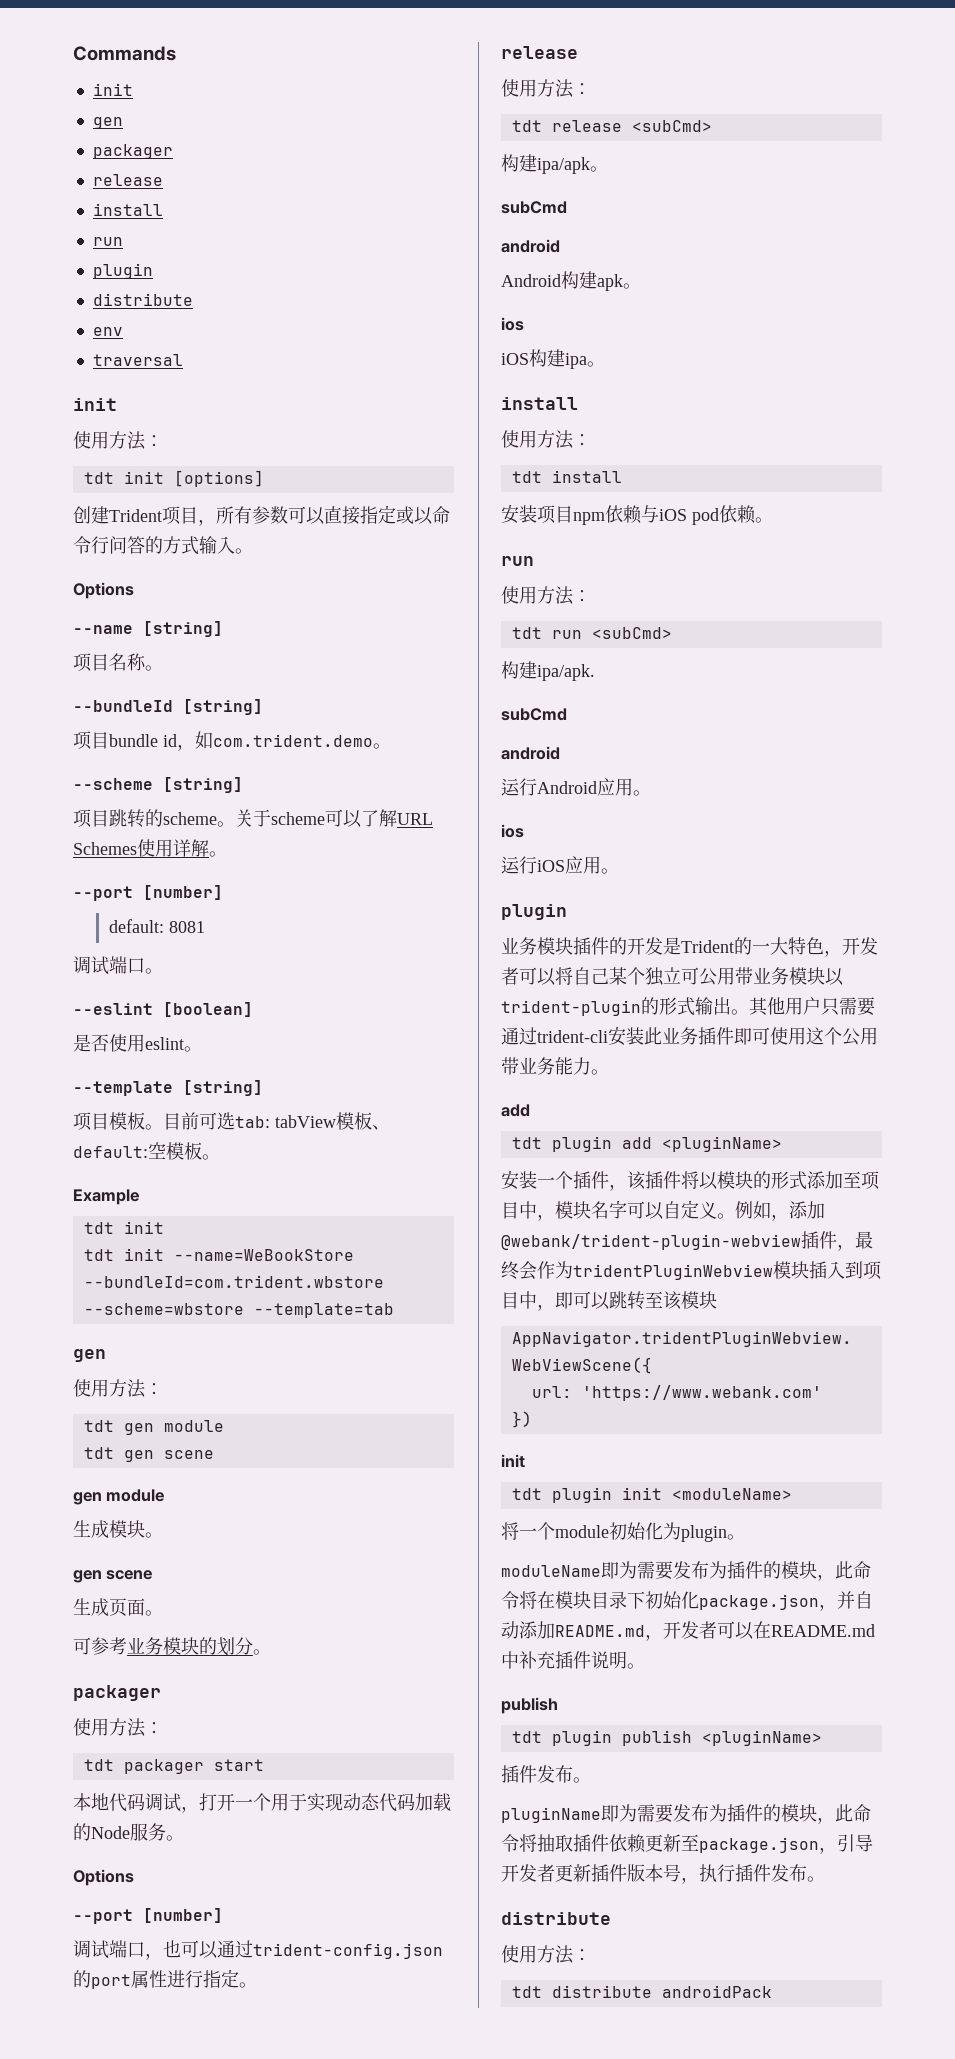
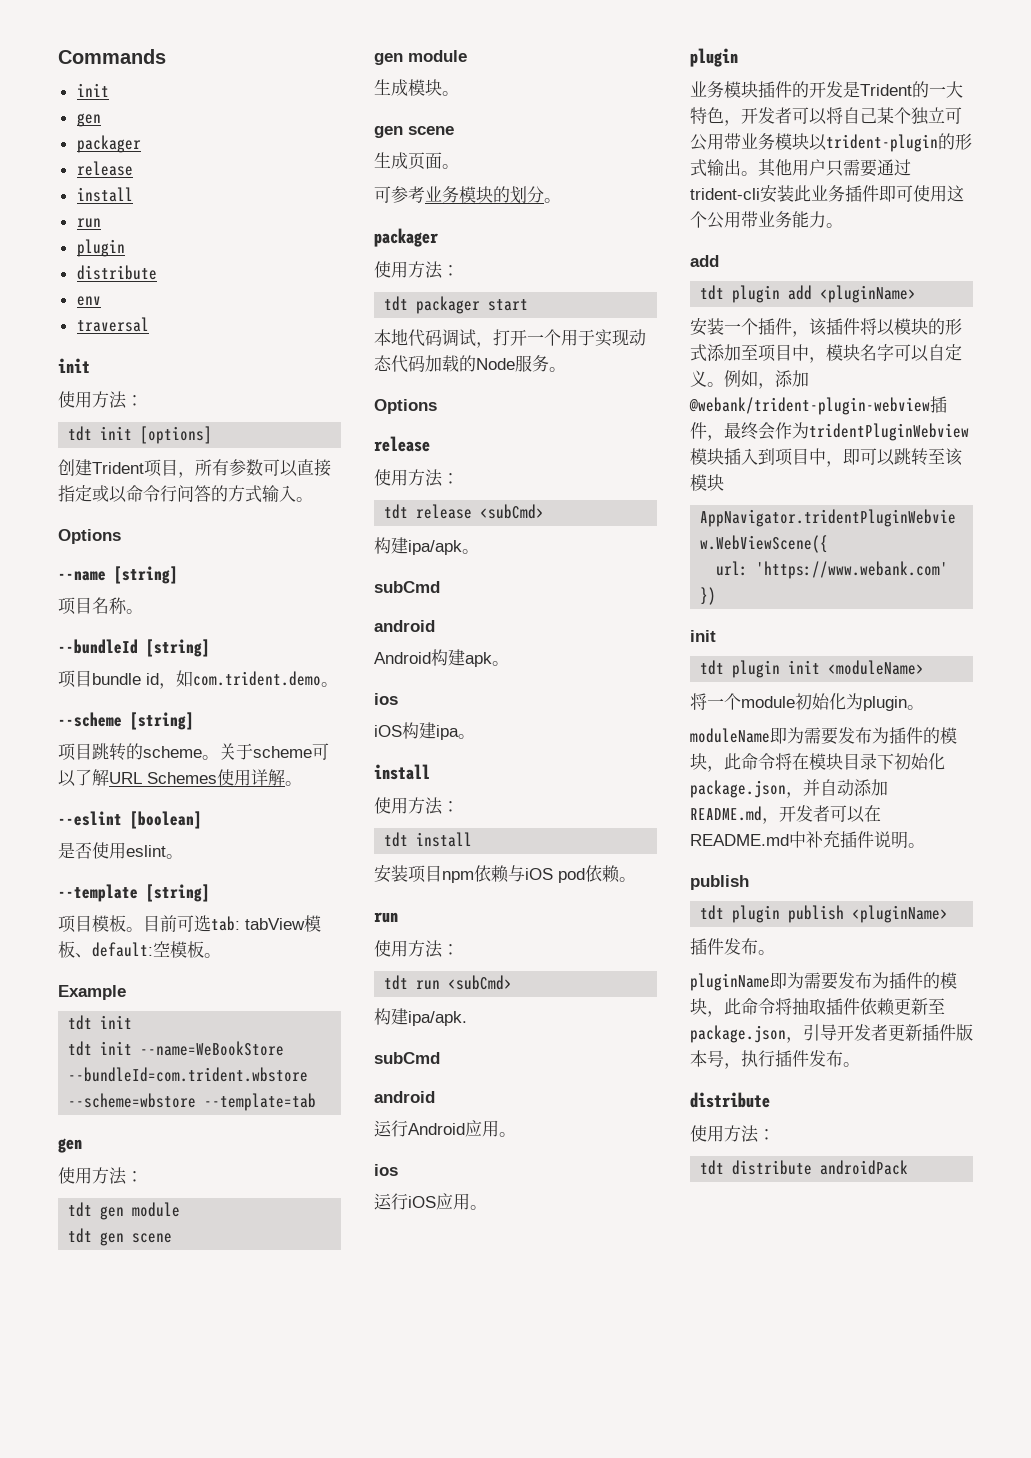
  关于scheme可以了解URL Schemes使用详解。
- --port [number]
- default: 8081
- 调试端口。
  本地代码调试，打开一个用于实现动态代码加载的Node服务。
  Options
- --port [number]
- 调试端口，也可以通过trident-config.json的port属性进行指定。

